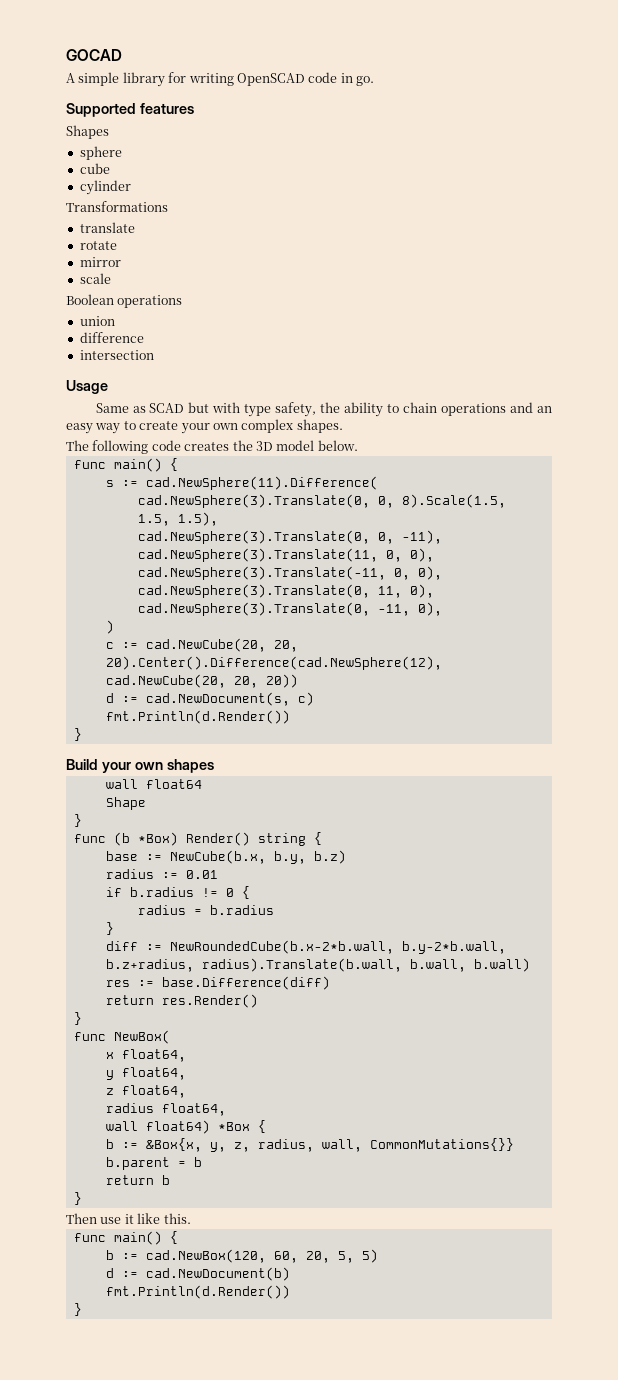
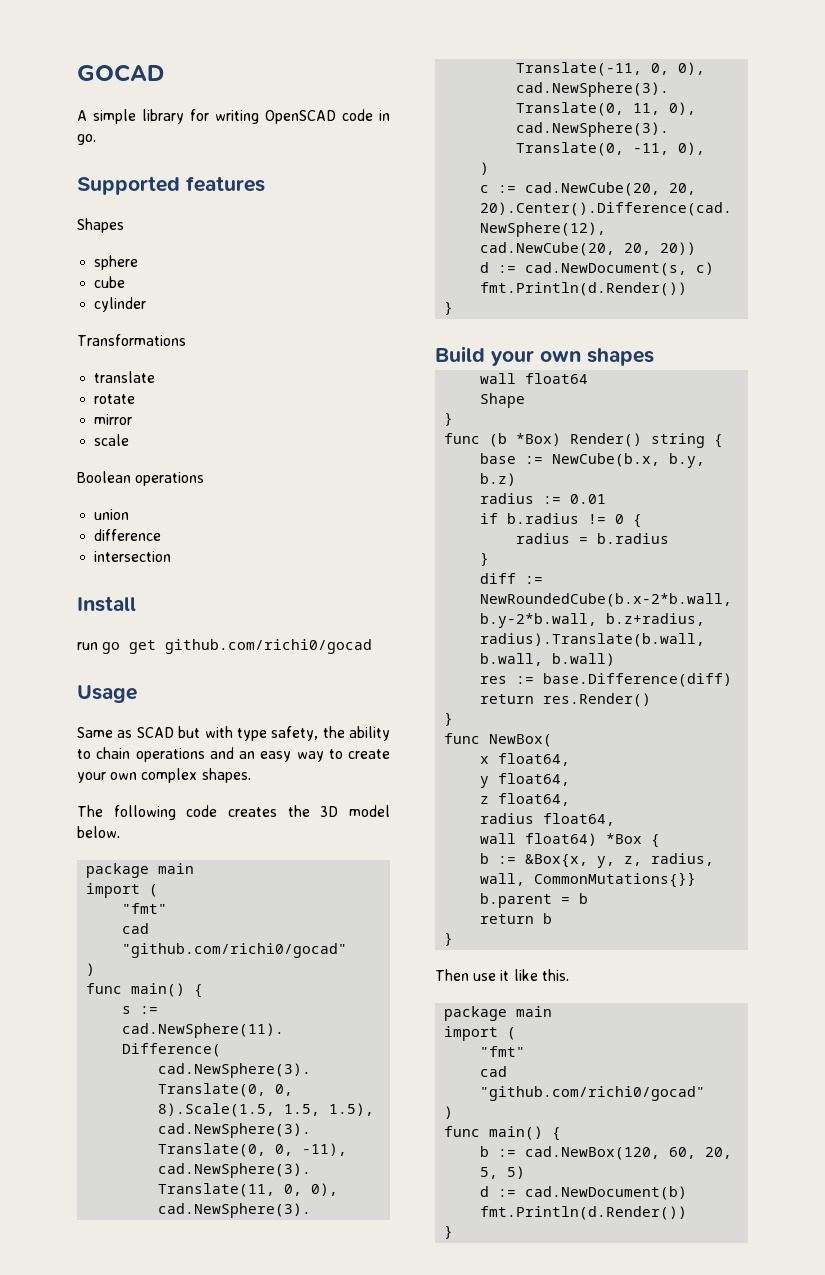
+ Install
+ run go get github.com/richi0/gocad
  The following code creates the 3D model below.
+ package main
+ import (
+ "fmt"
+ cad "github.com/richi0/gocad"
+ )
  Then use it like this.
+ package main
+ import (
+ "fmt"
+ cad "github.com/richi0/gocad"
+ )

